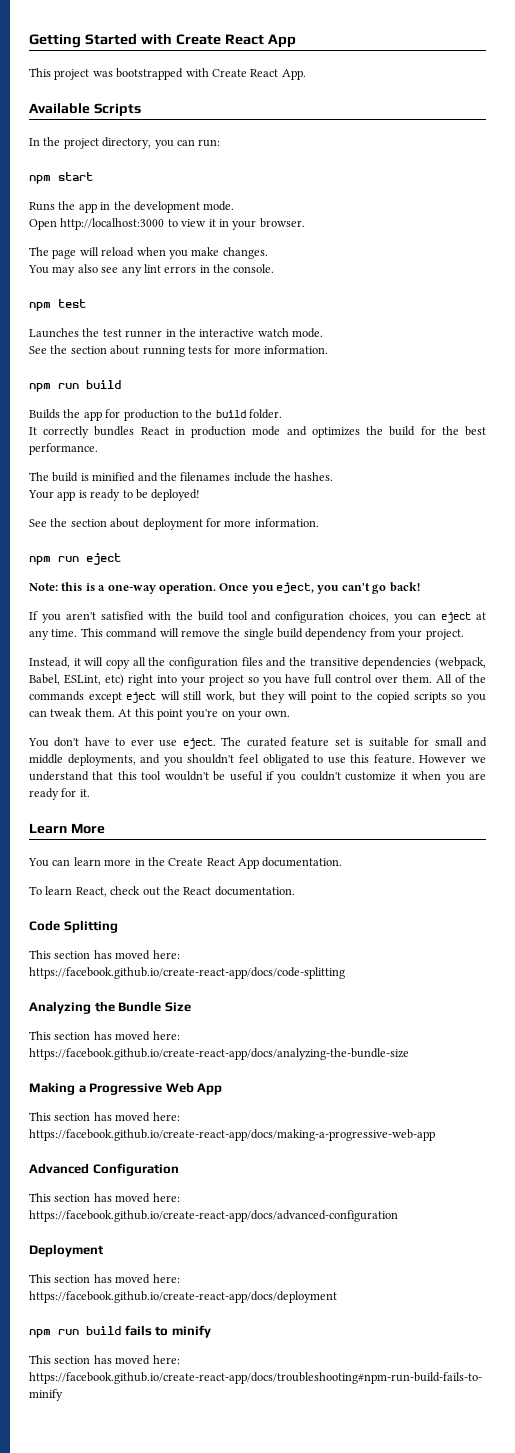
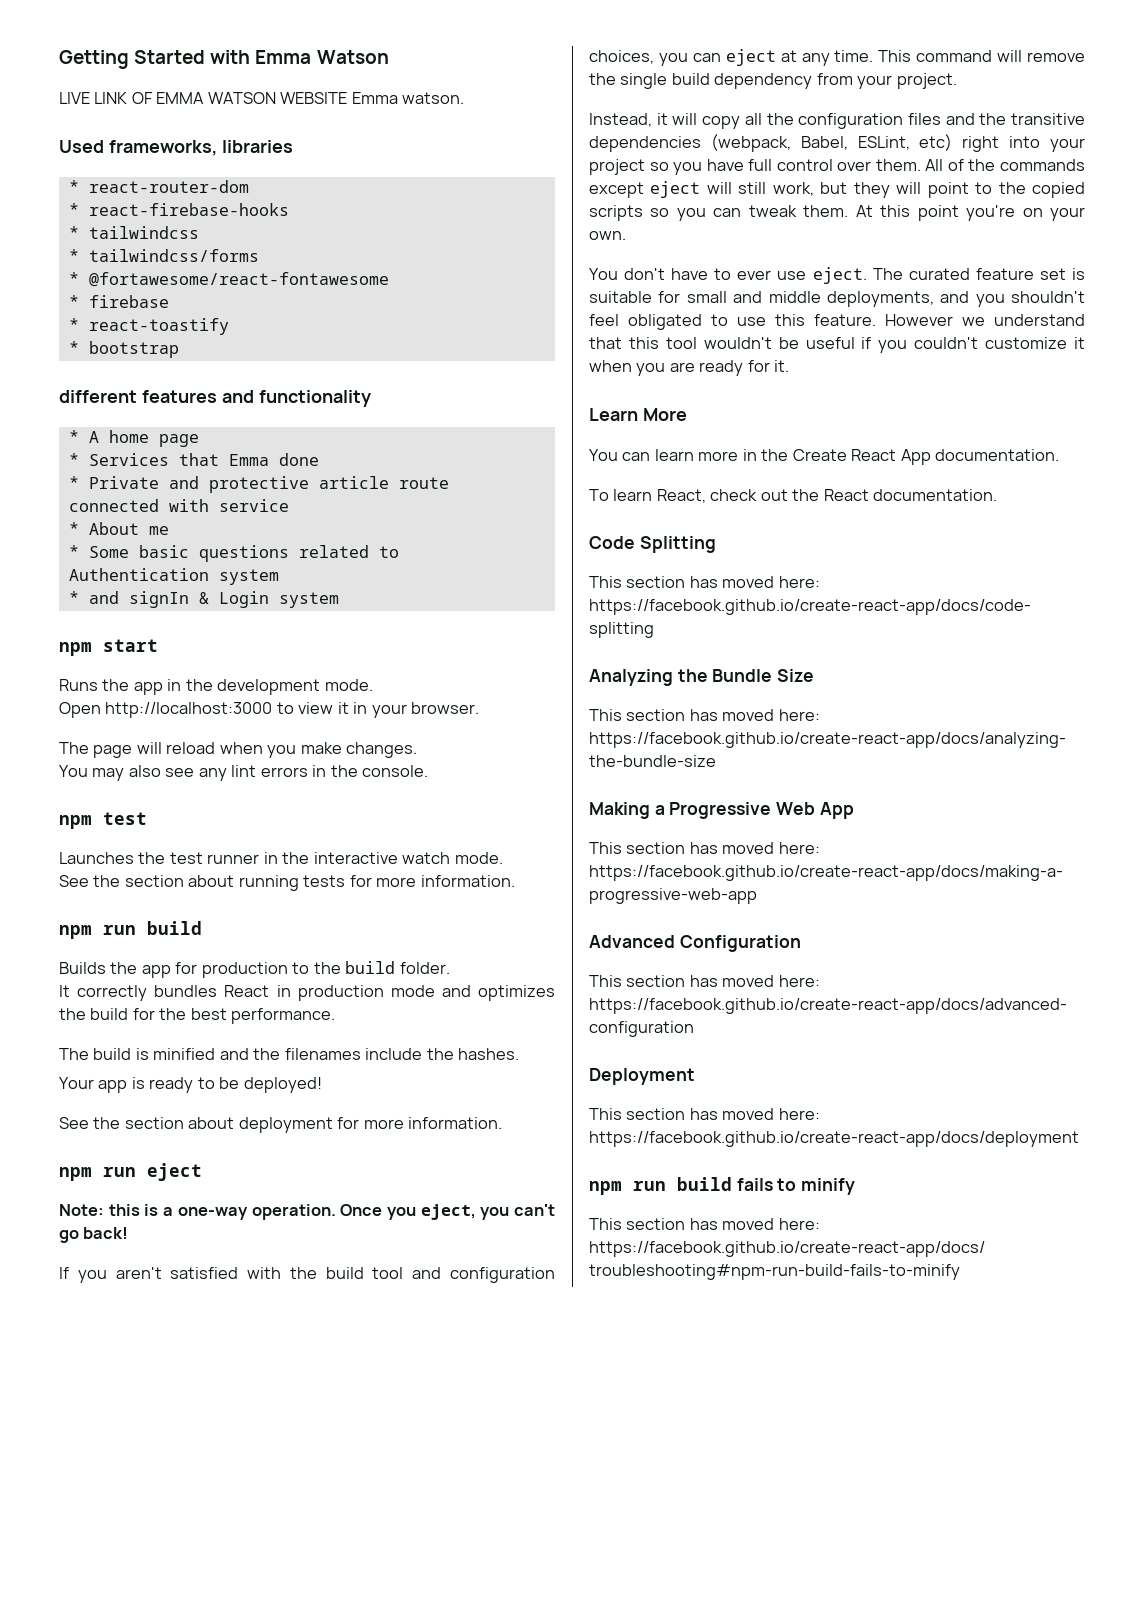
- Getting Started with Create React App
- This project was bootstrapped with Create React App.
- Available Scripts
- In the project directory, you can run:
+ Getting Started with Emma Watson
+ LIVE LINK OF EMMA WATSON WEBSITE Emma watson.
+ Used frameworks, libraries
+ * react-router-dom
+ * react-firebase-hooks
+ * tailwindcss
+ * tailwindcss/forms
+ * @fortawesome/react-fontawesome
+ * firebase
+ * react-toastify
+ * bootstrap
+ different features and functionality
+ * A home page
+ * Services that Emma done
+ * Private and protective article route connected with service
+ * About me
+ * Some basic questions related to Authentication system
+ * and signIn & Login system

